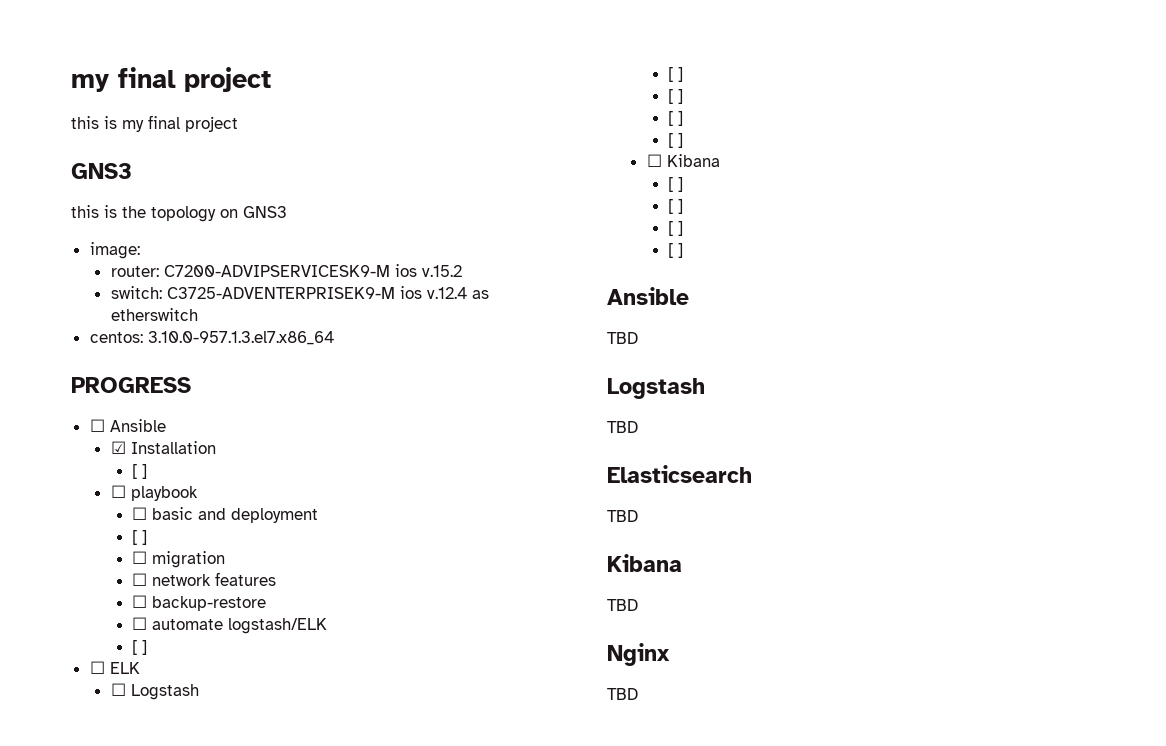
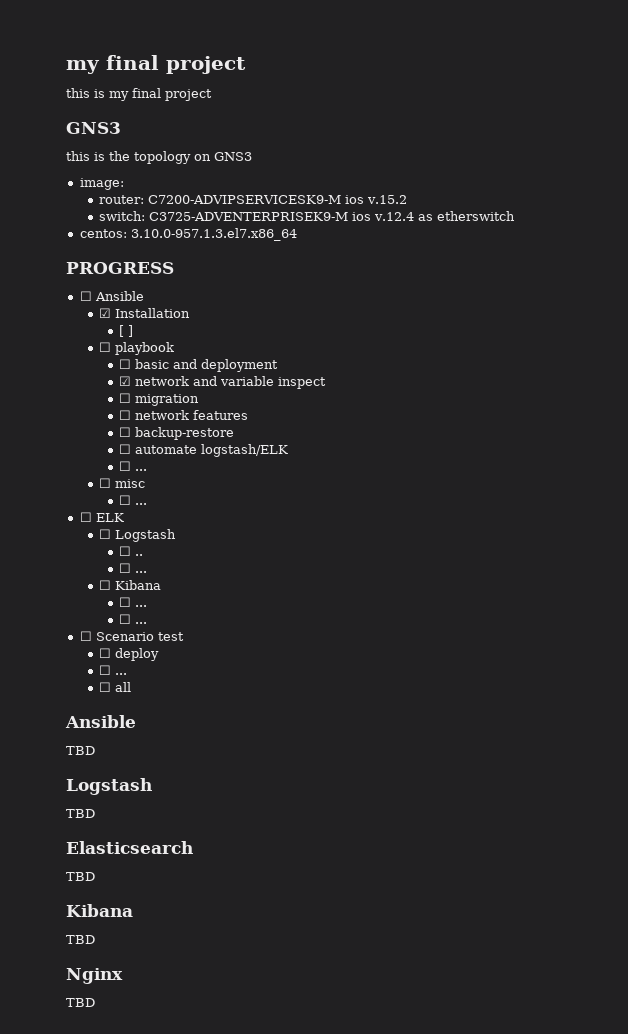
  ☐ basic and deployment
- [ ]
+ ☑ network and variable inspect
  ☐ automate logstash/ELK
- [ ]
+ ☐ ...
+ ☐ misc
+ ☐ ...
  ☐ ELK
  ☐ Logstash
- [ ]
- [ ]
- [ ]
- [ ]
+ ☐ ..
+ ☐ ...
  ☐ Kibana
- [ ]
- [ ]
- [ ]
- [ ]
+ ☐ ...
+ ☐ ...
+ ☐ Scenario test
+ ☐ deploy
+ ☐ ...
+ ☐ all

